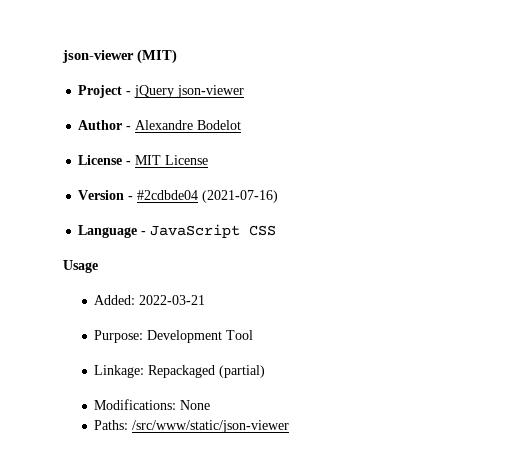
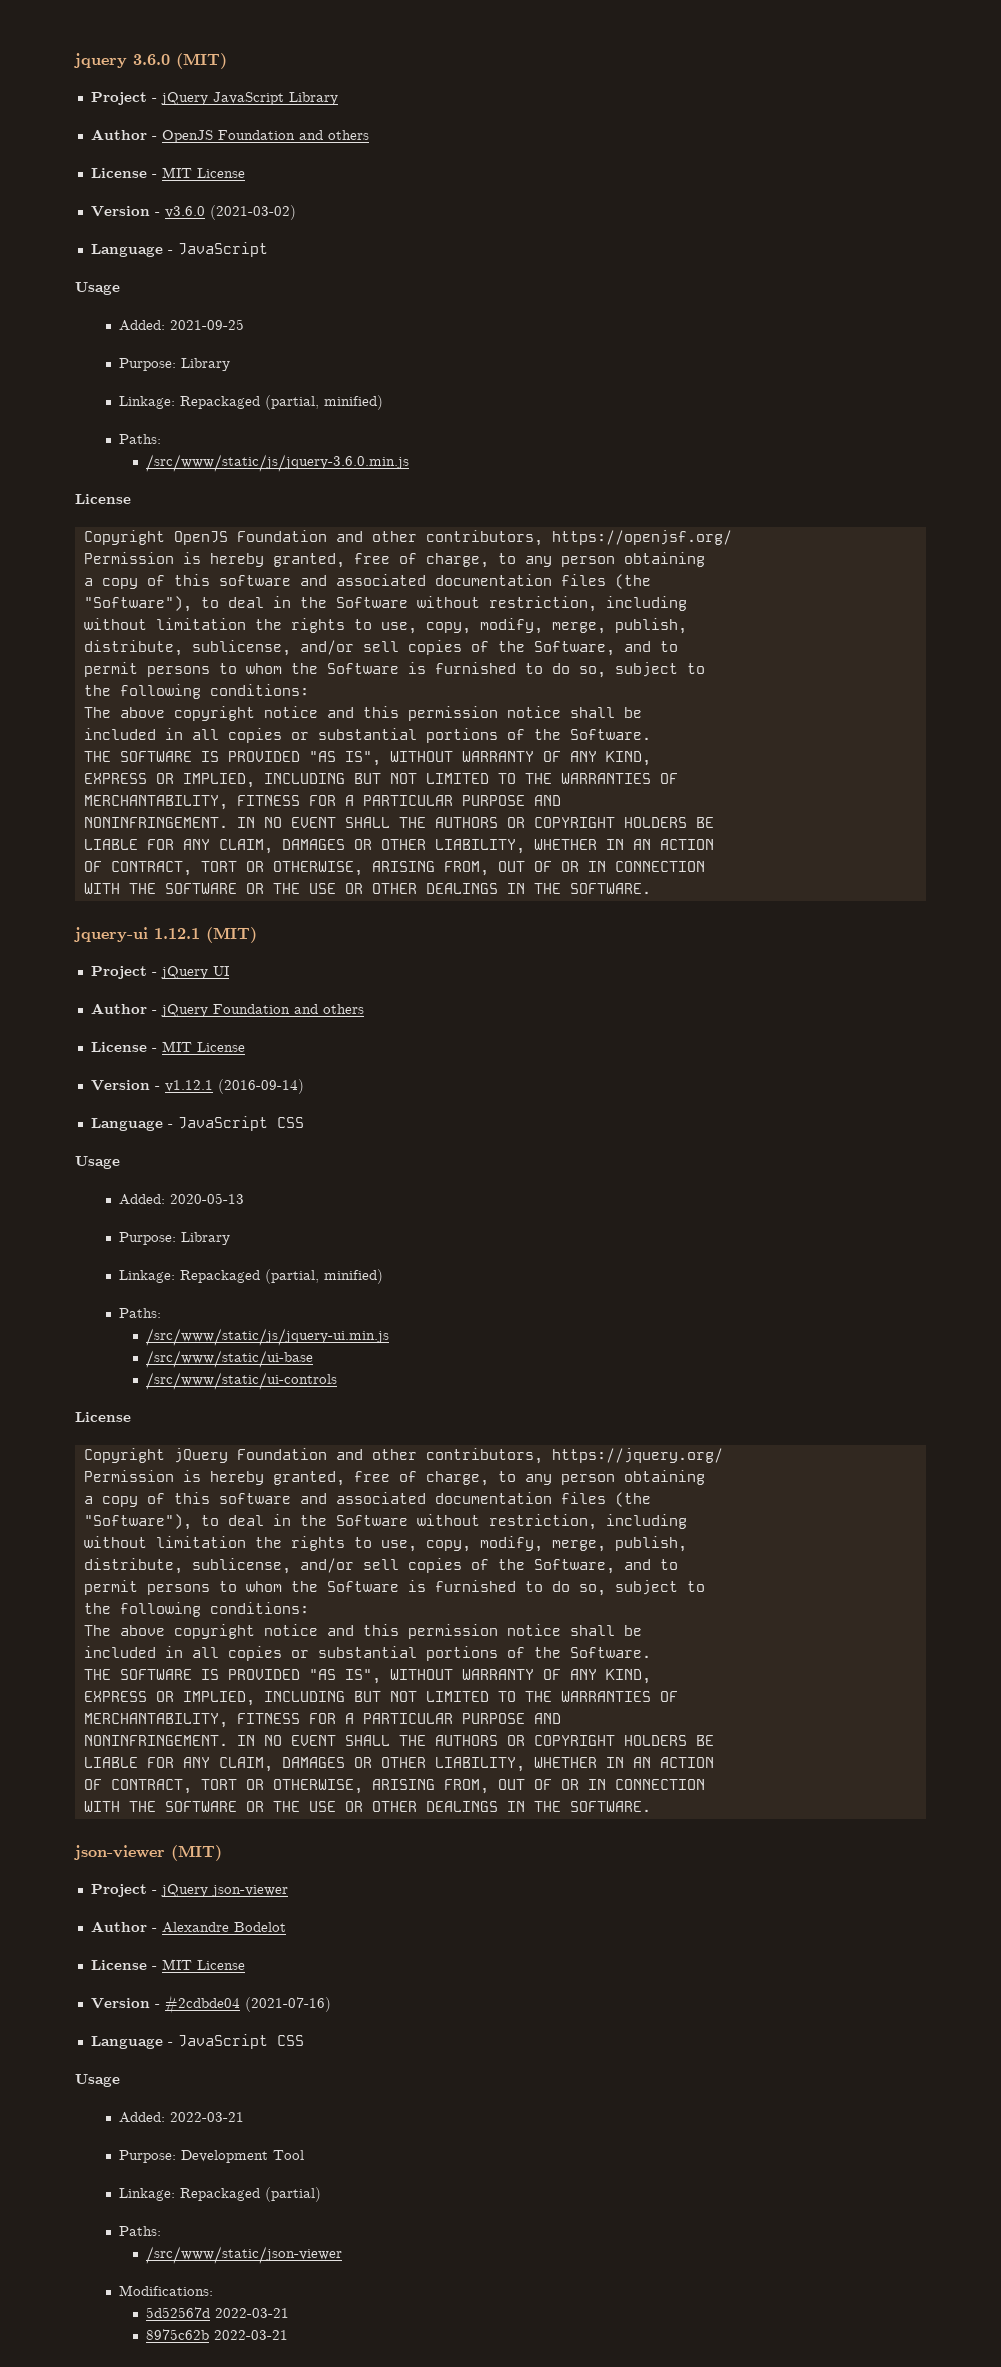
+ jquery 3.6.0 (MIT)
+ Project - jQuery JavaScript Library
+ Author - OpenJS Foundation and others
+ License - MIT License
+ Version - v3.6.0 (2021-03-02)
+ Language - JavaScript
+ Usage
+ Added: 2021-09-25
+ Purpose: Library
+ Linkage: Repackaged (partial, minified)
+ Paths:
+ /src/www/static/js/jquery-3.6.0.min.js
+ License
+ Copyright OpenJS Foundation and other contributors, https://openjsf.org/
+ Permission is hereby granted, free of charge, to any person obtaining
+ a copy of this software and associated documentation files (the
+ "Software"), to deal in the Software without restriction, including
+ without limitation the rights to use, copy, modify, merge, publish,
+ distribute, sublicense, and/or sell copies of the Software, and to
+ permit persons to whom the Software is furnished to do so, subject to
+ the following conditions:
+ The above copyright notice and this permission notice shall be
+ included in all copies or substantial portions of the Software.
+ THE SOFTWARE IS PROVIDED "AS IS", WITHOUT WARRANTY OF ANY KIND,
+ EXPRESS OR IMPLIED, INCLUDING BUT NOT LIMITED TO THE WARRANTIES OF
+ MERCHANTABILITY, FITNESS FOR A PARTICULAR PURPOSE AND
+ NONINFRINGEMENT. IN NO EVENT SHALL THE AUTHORS OR COPYRIGHT HOLDERS BE
+ LIABLE FOR ANY CLAIM, DAMAGES OR OTHER LIABILITY, WHETHER IN AN ACTION
+ OF CONTRACT, TORT OR OTHERWISE, ARISING FROM, OUT OF OR IN CONNECTION
+ WITH THE SOFTWARE OR THE USE OR OTHER DEALINGS IN THE SOFTWARE.
+ jquery-ui 1.12.1 (MIT)
+ Project - jQuery UI
+ Author - jQuery Foundation and others
+ License - MIT License
+ Version - v1.12.1 (2016-09-14)
+ Language - JavaScript CSS
+ Usage
+ Added: 2020-05-13
+ Purpose: Library
+ Linkage: Repackaged (partial, minified)
+ Paths:
+ /src/www/static/js/jquery-ui.min.js
+ /src/www/static/ui-base
+ /src/www/static/ui-controls
+ License
+ Copyright jQuery Foundation and other contributors, https://jquery.org/
+ Permission is hereby granted, free of charge, to any person obtaining
+ a copy of this software and associated documentation files (the
+ "Software"), to deal in the Software without restriction, including
+ without limitation the rights to use, copy, modify, merge, publish,
+ distribute, sublicense, and/or sell copies of the Software, and to
+ permit persons to whom the Software is furnished to do so, subject to
+ the following conditions:
+ The above copyright notice and this permission notice shall be
+ included in all copies or substantial portions of the Software.
+ THE SOFTWARE IS PROVIDED "AS IS", WITHOUT WARRANTY OF ANY KIND,
+ EXPRESS OR IMPLIED, INCLUDING BUT NOT LIMITED TO THE WARRANTIES OF
+ MERCHANTABILITY, FITNESS FOR A PARTICULAR PURPOSE AND
+ NONINFRINGEMENT. IN NO EVENT SHALL THE AUTHORS OR COPYRIGHT HOLDERS BE
+ LIABLE FOR ANY CLAIM, DAMAGES OR OTHER LIABILITY, WHETHER IN AN ACTION
+ OF CONTRACT, TORT OR OTHERWISE, ARISING FROM, OUT OF OR IN CONNECTION
+ WITH THE SOFTWARE OR THE USE OR OTHER DEALINGS IN THE SOFTWARE.
  Linkage: Repackaged (partial)
+ Paths:
+ /src/www/static/json-viewer
- Modifications: None
- Paths: /src/www/static/json-viewer
+ Modifications:
+ 5d52567d 2022-03-21
+ 8975c62b 2022-03-21

